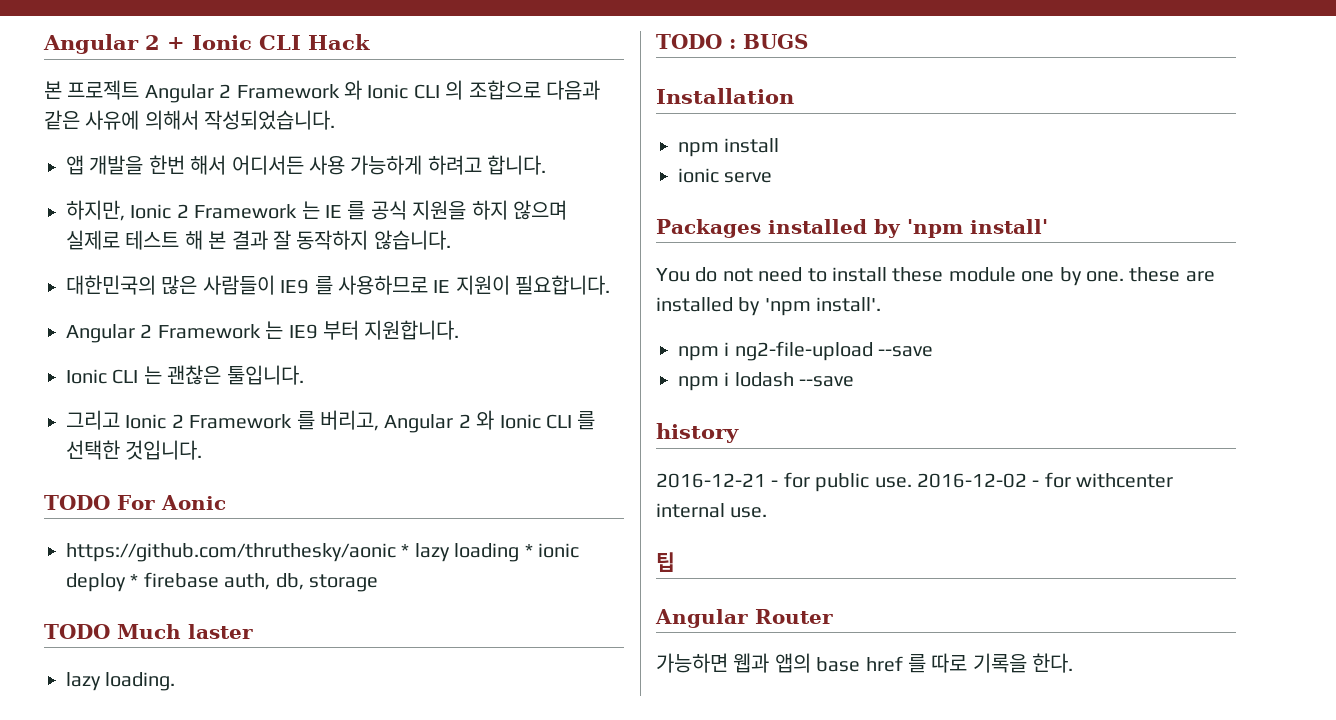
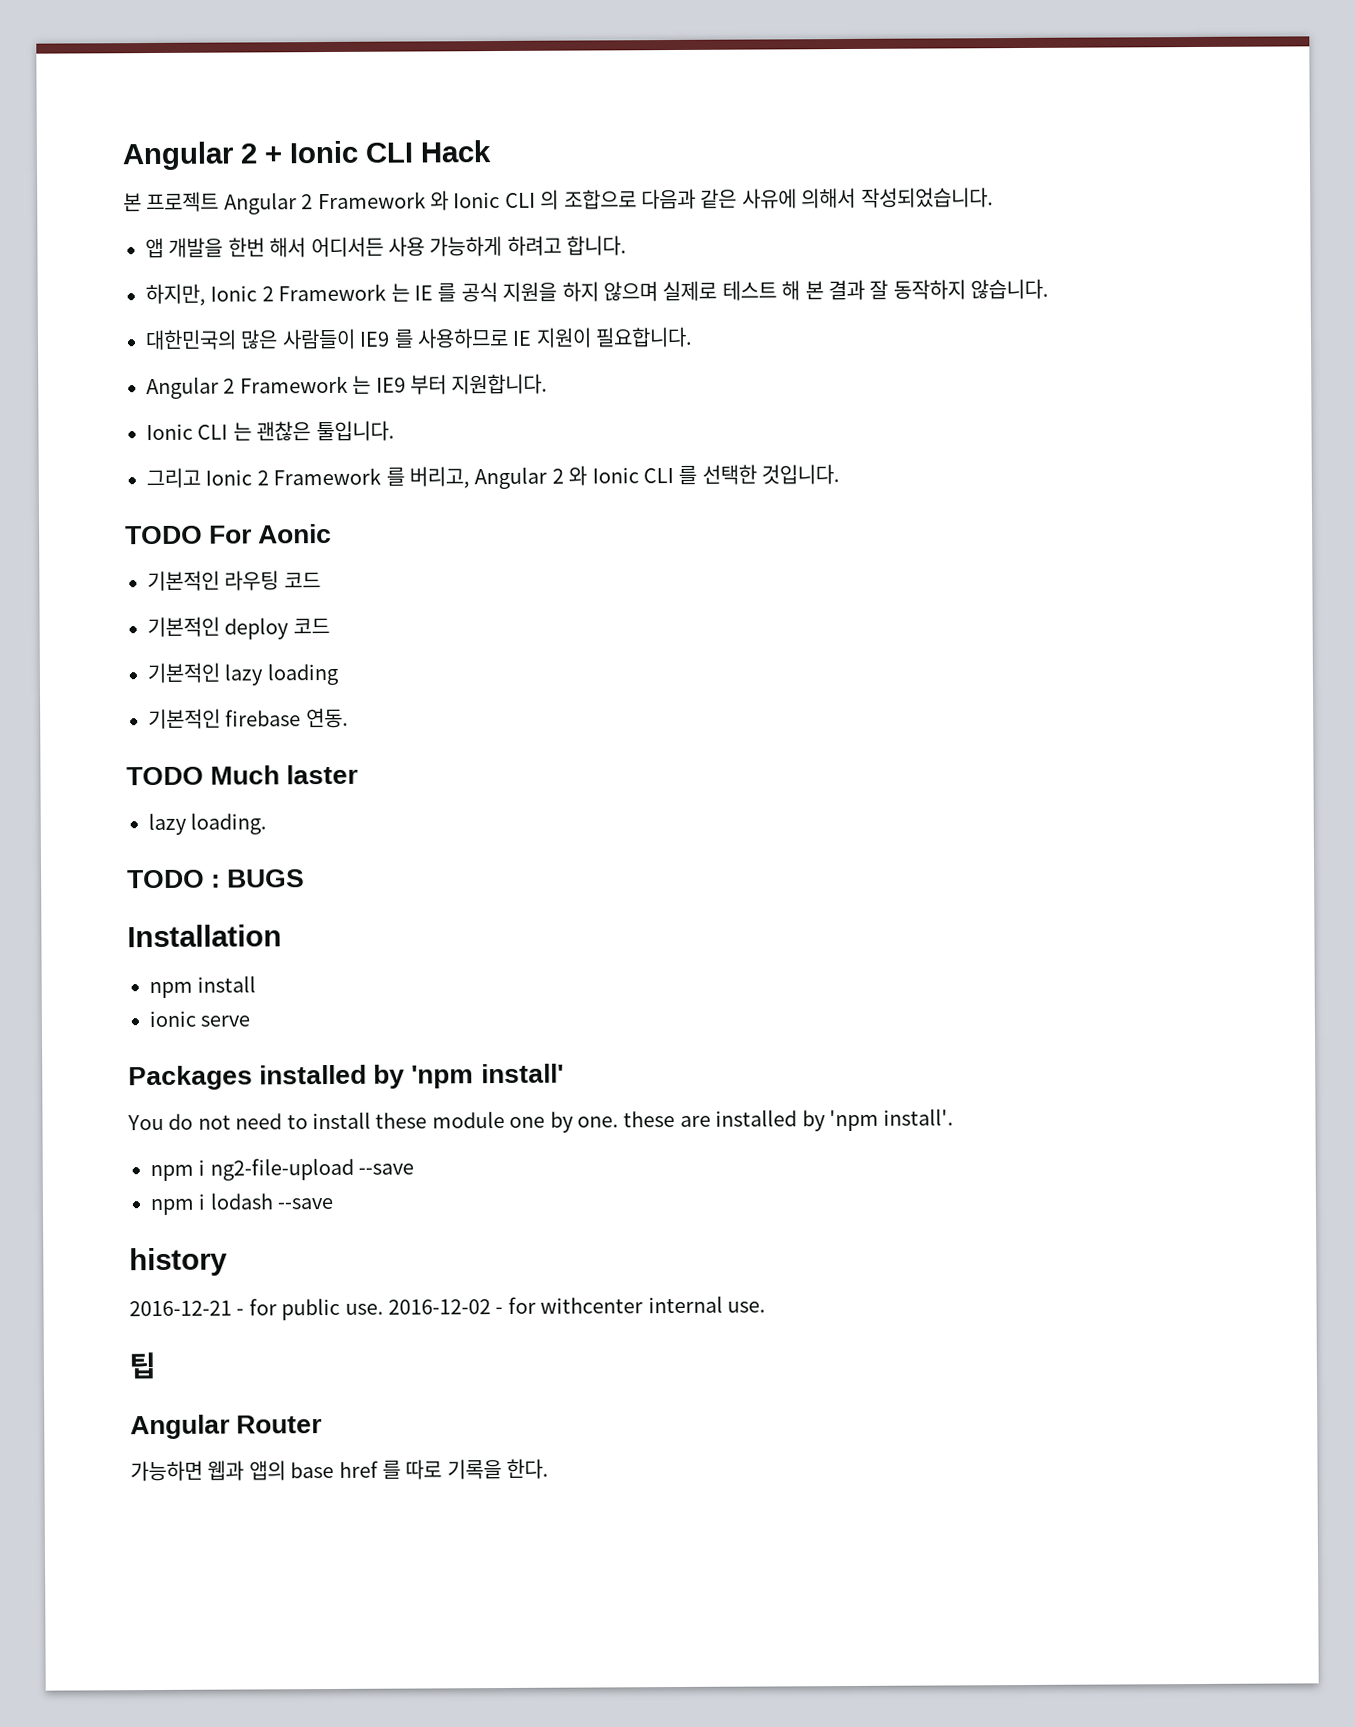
- https://github.com/thruthesky/aonic * lazy loading * ionic deploy * firebase auth, db, storage
+ 기본적인 라우팅 코드
+ 기본적인 deploy 코드
+ 기본적인 lazy loading
+ 기본적인 firebase 연동.

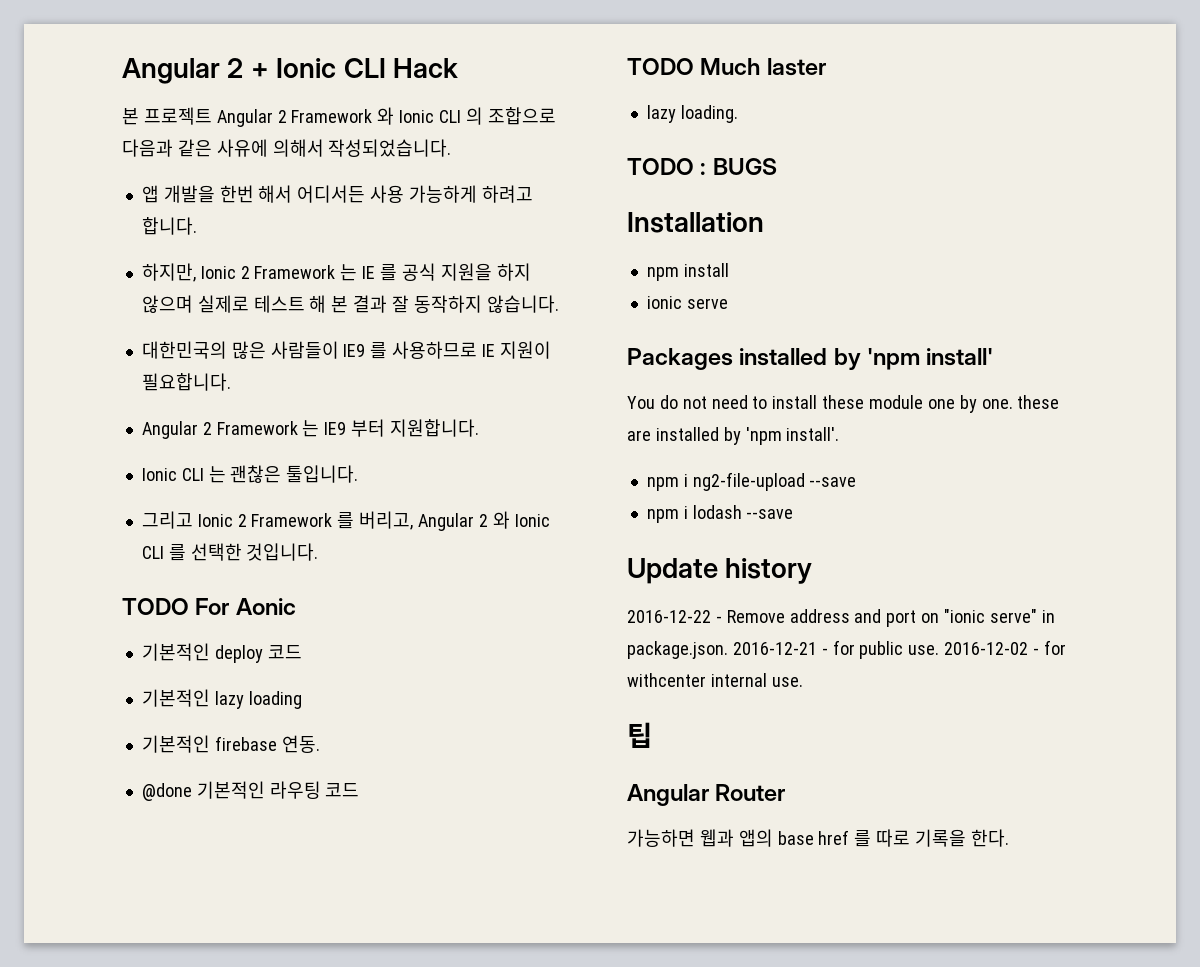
- 기본적인 라우팅 코드
+ @done 기본적인 라우팅 코드
- history
+ Update history
- 2016-12-21 - for public use.
+ 2016-12-22 - Remove address and port on "ionic serve" in package.json. 2016-12-21 - for public use.

